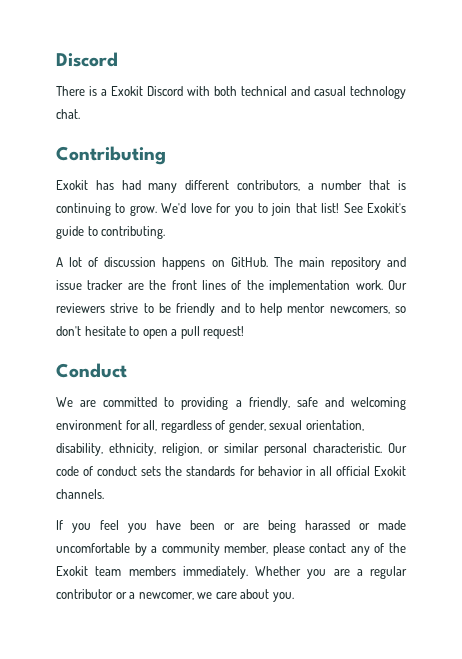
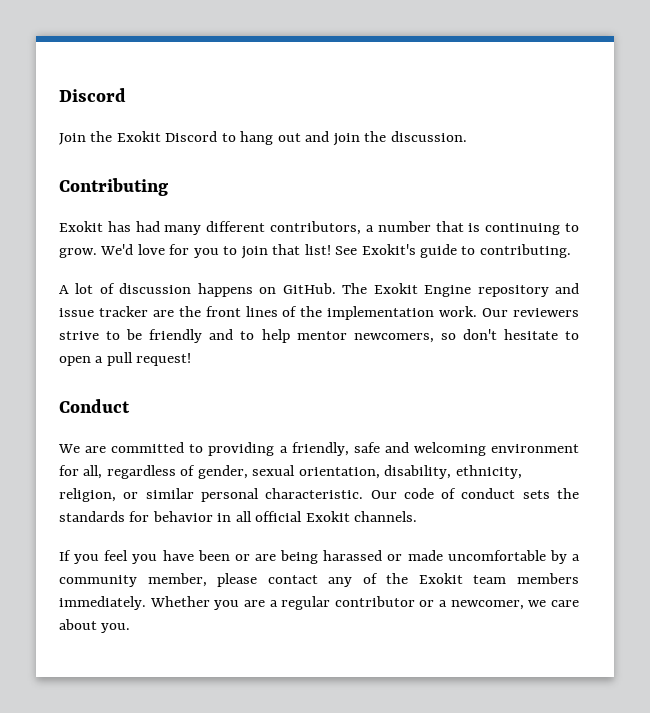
- There is a Exokit Discord with both technical and casual technology chat.
+ Join the Exokit Discord to hang out and join the discussion.
- The main repository and issue tracker are the front lines of the implementation work.
+ The Exokit Engine repository and issue tracker are the front lines of the implementation work.

